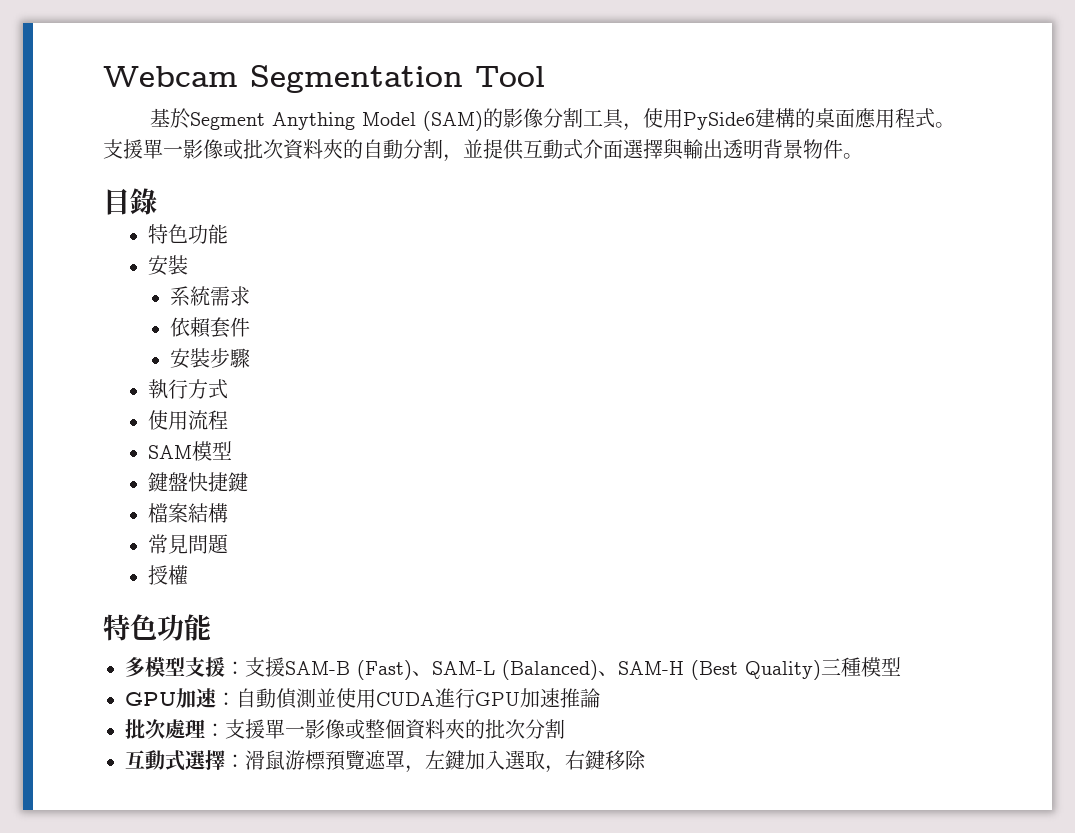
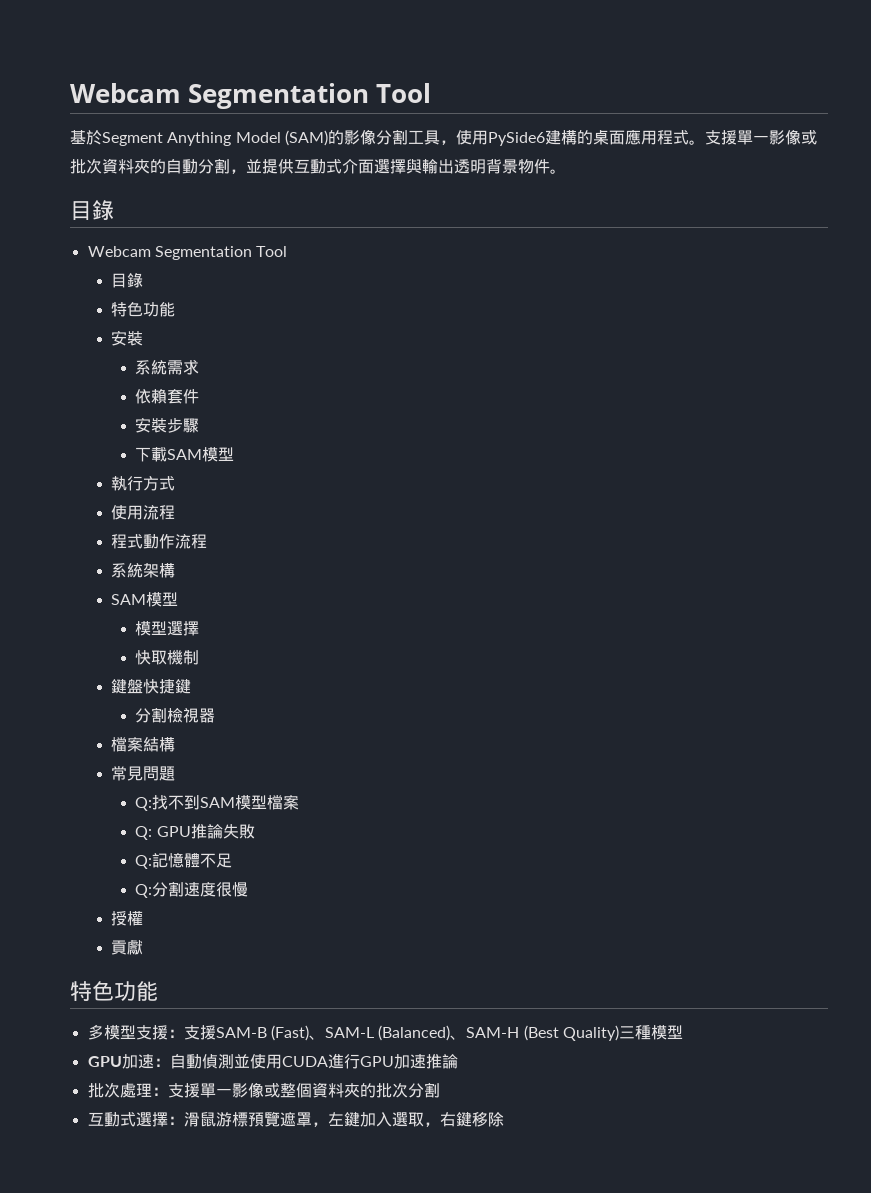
  支援單一影像或批次資料夾的自動分割，並提供互動式介面選擇與輸出透明背景物件。
+ 目錄
+ Webcam Segmentation Tool
+ 下載SAM模型
+ 程式動作流程
+ 系統架構
  SAM模型
+ 模型選擇
+ 快取機制
+ 分割檢視器
+ Q:找不到SAM模型檔案
+ Q: GPU推論失敗
+ Q:記憶體不足
+ Q:分割速度很慢
+ 貢獻

